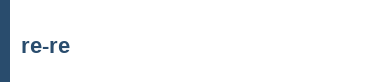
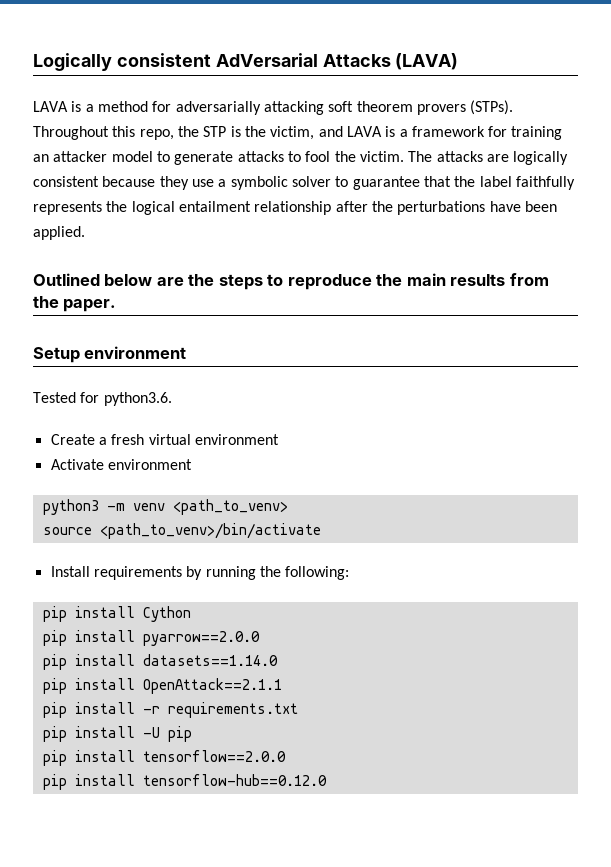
- re-re
+ Logically consistent AdVersarial Attacks (LAVA)
+ LAVA is a method for adversarially attacking soft theorem provers (STPs). Throughout this repo, the STP is the victim, and LAVA is a framework for training an attacker model to generate attacks to fool the victim. The attacks are logically consistent because they use a symbolic solver to guarantee that the label faithfully represents the logical entailment relationship after the perturbations have been applied.
+ Outlined below are the steps to reproduce the main results from the paper.
+ Setup environment
+ Tested for python3.6.
+ Create a fresh virtual environment
+ Activate environment
+ python3 -m venv <path_to_venv>
+ source <path_to_venv>/bin/activate
+ Install requirements by running the following:
+ pip install Cython
+ pip install pyarrow==2.0.0
+ pip install datasets==1.14.0
+ pip install OpenAttack==2.1.1
+ pip install -r requirements.txt
+ pip install -U pip
+ pip install tensorflow==2.0.0
+ pip install tensorflow-hub==0.12.0

